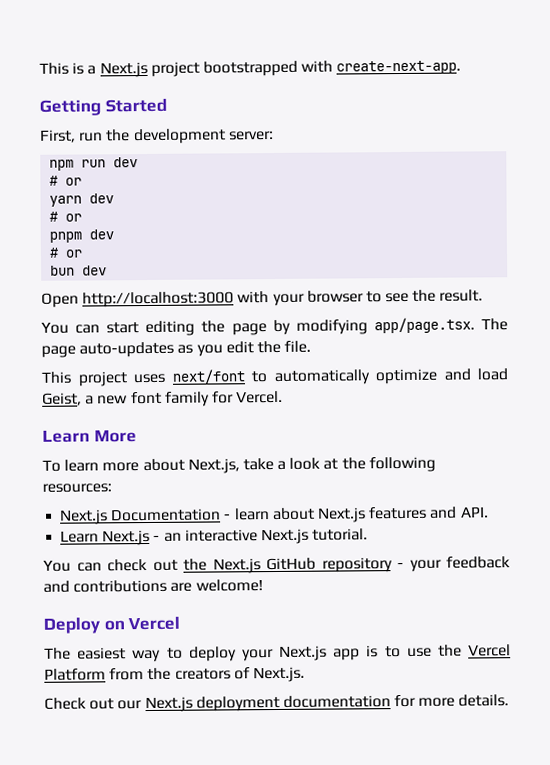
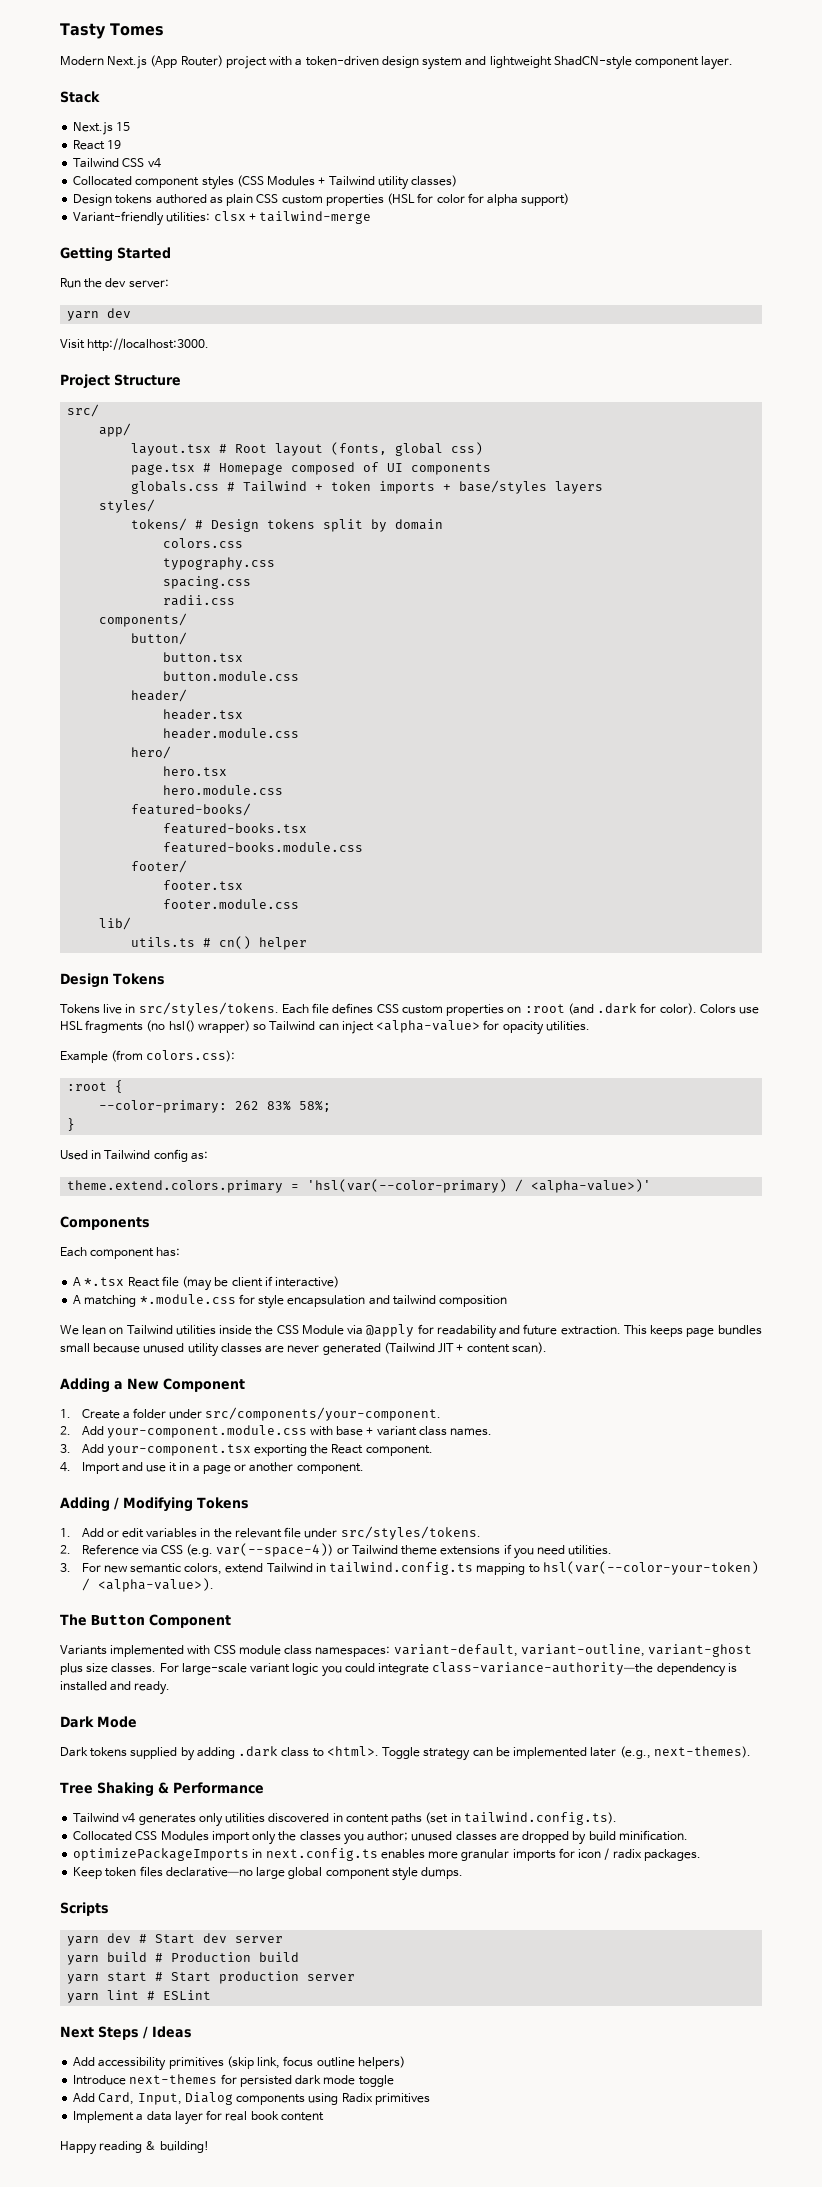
- This is a Next.js project bootstrapped with create-next-app.
+ Tasty Tomes
+ Modern Next.js (App Router) project with a token-driven design system and lightweight ShadCN-style component layer.
+ Stack
+ Next.js 15
+ React 19
+ Tailwind CSS v4
+ Collocated component styles (CSS Modules + Tailwind utility classes)
+ Design tokens authored as plain CSS custom properties (HSL for color for alpha support)
+ Variant-friendly utilities: clsx + tailwind-merge
  Getting Started
- First, run the development server:
- npm run dev
- # or
+ Run the dev server:
  yarn dev
- # or
- pnpm dev
- # or
- bun dev
- Open http://localhost:3000 with your browser to see the result.
- You can start editing the page by modifying app/page.tsx. The page auto-updates as you edit the file.
- This project uses next/font to automatically optimize and load Geist, a new font family for Vercel.
- Learn More
- To learn more about Next.js, take a look at the following resources:
- Next.js Documentation - learn about Next.js features and API.
- Learn Next.js - an interactive Next.js tutorial.
- You can check out the Next.js GitHub repository - your feedback and contributions are welcome!
- Deploy on Vercel
- The easiest way to deploy your Next.js app is to use the Vercel Platform from the creators of Next.js.
- Check out our Next.js deployment documentation for more details.
+ Visit http://localhost:3000.
+ Project Structure
+ src/
+ app/
+ layout.tsx # Root layout (fonts, global css)
+ page.tsx # Homepage composed of UI components
+ globals.css # Tailwind + token imports + base/styles layers
+ styles/
+ tokens/ # Design tokens split by domain
+ colors.css
+ typography.css
+ spacing.css
+ radii.css
+ components/
+ button/
+ button.tsx
+ button.module.css
+ header/
+ header.tsx
+ header.module.css
+ hero/
+ hero.tsx
+ hero.module.css
+ featured-books/
+ featured-books.tsx
+ featured-books.module.css
+ footer/
+ footer.tsx
+ footer.module.css
+ lib/
+ utils.ts # cn() helper
+ Design Tokens
+ Tokens live in src/styles/tokens. Each file defines CSS custom properties on :root (and .dark for color). Colors use HSL fragments (no hsl() wrapper) so Tailwind can inject <alpha-value> for opacity utilities.
+ Example (from colors.css):
+ :root {
+ --color-primary: 262 83% 58%;
+ }
+ Used in Tailwind config as:
+ theme.extend.colors.primary = 'hsl(var(--color-primary) / <alpha-value>)'
+ Components
+ Each component has:
+ A *.tsx React file (may be client if interactive)
+ A matching *.module.css for style encapsulation and tailwind composition
+ We lean on Tailwind utilities inside the CSS Module via @apply for readability and future extraction. This keeps page bundles small because unused utility classes are never generated (Tailwind JIT + content scan).
+ Adding a New Component
+ 1. Create a folder under src/components/your-component.
+ 2. Add your-component.module.css with base + variant class names.
+ 3. Add your-component.tsx exporting the React component.
+ 4. Import and use it in a page or another component.
+ Adding / Modifying Tokens
+ 1. Add or edit variables in the relevant file under src/styles/tokens.
+ 2. Reference via CSS (e.g. var(--space-4)) or Tailwind theme extensions if you need utilities.
+ 3. For new semantic colors, extend Tailwind in tailwind.config.ts mapping to hsl(var(--color-your-token) / <alpha-value>).
+ The Button Component
+ Variants implemented with CSS module class namespaces: variant-default, variant-outline, variant-ghost plus size classes. For large-scale variant logic you could integrate class-variance-authority—the dependency is installed and ready.
+ Dark Mode
+ Dark tokens supplied by adding .dark class to <html>. Toggle strategy can be implemented later (e.g., next-themes).
+ Tree Shaking & Performance
+ Tailwind v4 generates only utilities discovered in content paths (set in tailwind.config.ts).
+ Collocated CSS Modules import only the classes you author; unused classes are dropped by build minification.
+ optimizePackageImports in next.config.ts enables more granular imports for icon / radix packages.
+ Keep token files declarative—no large global component style dumps.
+ Scripts
+ yarn dev # Start dev server
+ yarn build # Production build
+ yarn start # Start production server
+ yarn lint # ESLint
+ Next Steps / Ideas
+ Add accessibility primitives (skip link, focus outline helpers)
+ Introduce next-themes for persisted dark mode toggle
+ Add Card, Input, Dialog components using Radix primitives
+ Implement a data layer for real book content
+ Happy reading & building!

